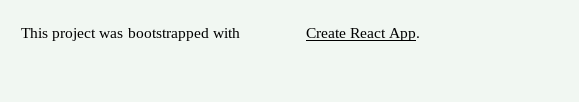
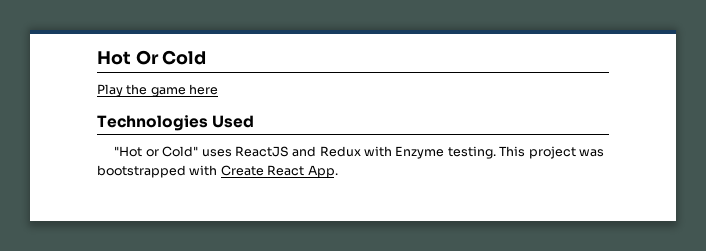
+ Hot Or Cold
+ Play the game here
+ Technologies Used
+ "Hot or Cold" uses ReactJS and Redux with Enzyme testing.

